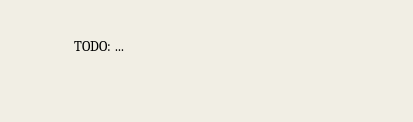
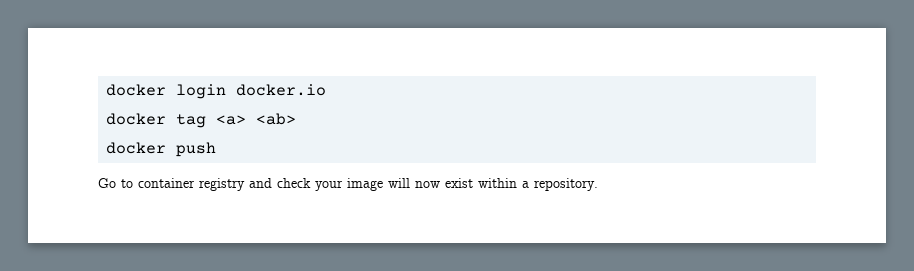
- TODO: ...
+ docker login docker.io
+ docker tag <a> <ab>
+ docker push
+ Go to container registry and check your image will now exist within a repository.

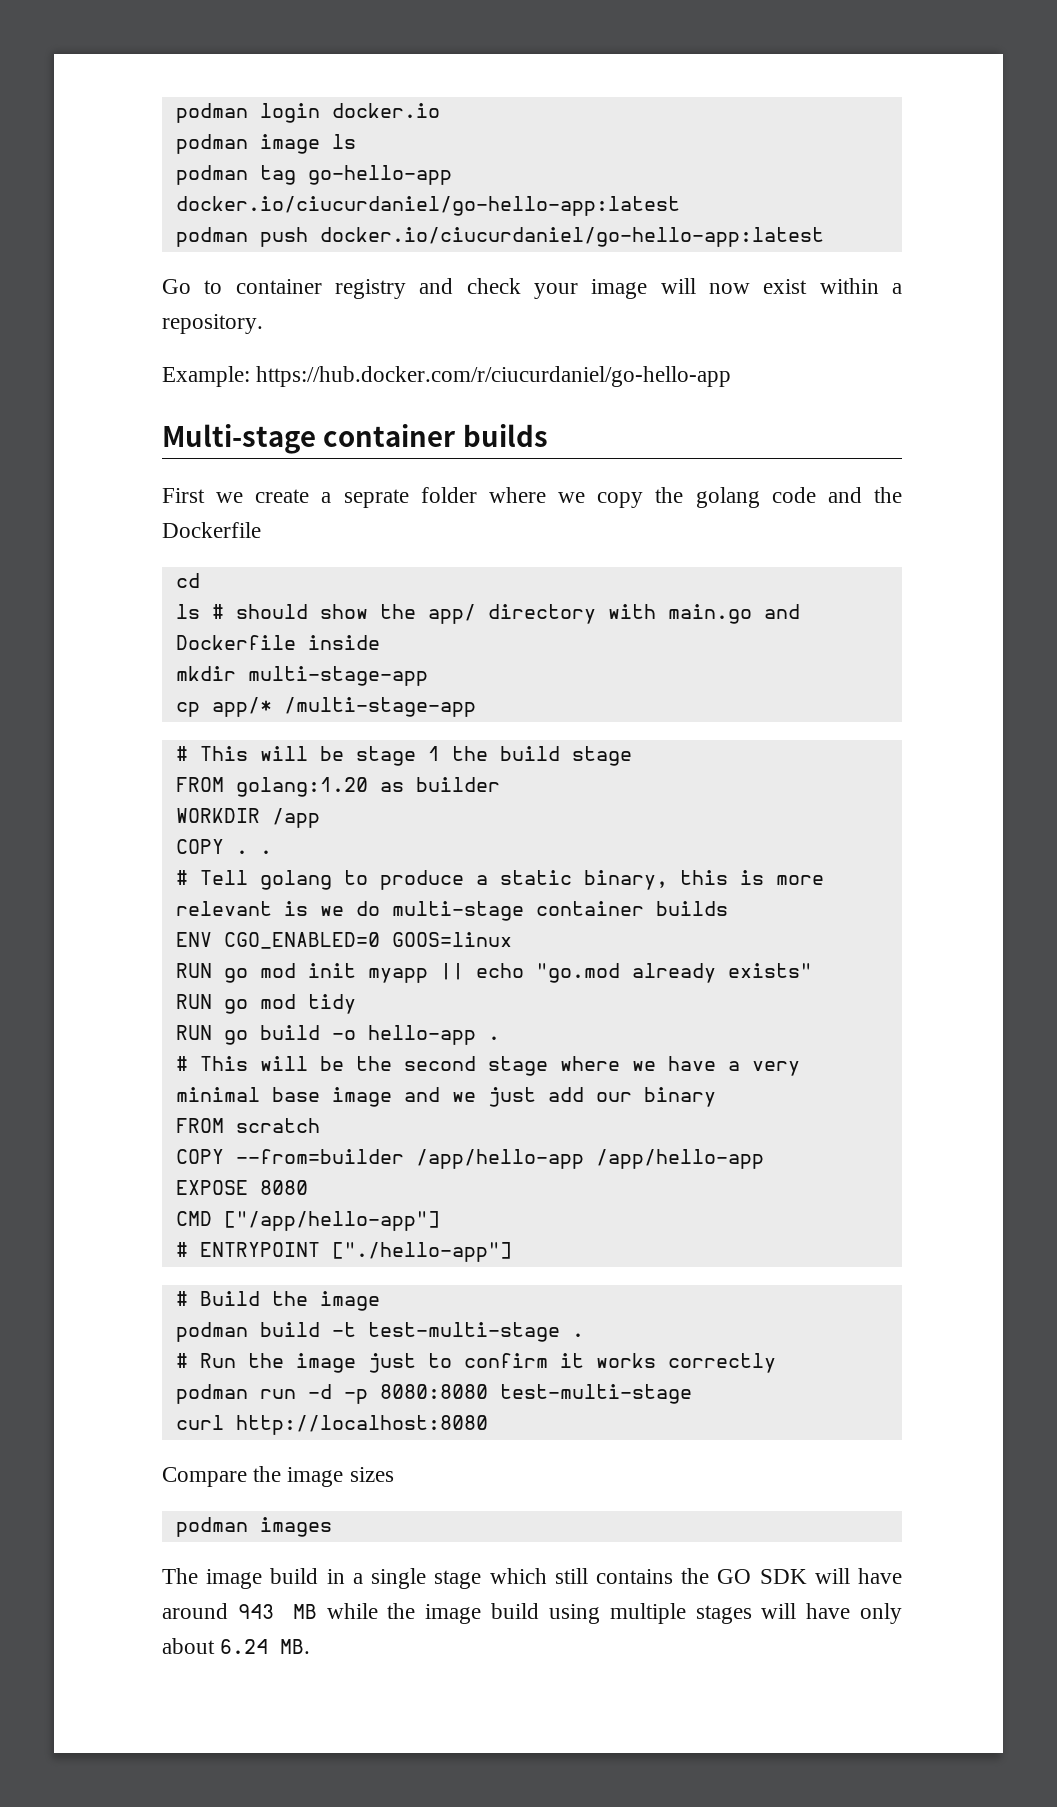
- docker login docker.io
+ podman login docker.io
- docker tag <a> <ab>
- docker push
+ podman image ls
+ podman tag go-hello-app docker.io/ciucurdaniel/go-hello-app:latest
+ podman push docker.io/ciucurdaniel/go-hello-app:latest
+ Example: https://hub.docker.com/r/ciucurdaniel/go-hello-app
+ Multi-stage container builds
+ First we create a seprate folder where we copy the golang code and the Dockerfile
+ cd
+ ls # should show the app/ directory with main.go and Dockerfile inside
+ mkdir multi-stage-app
+ cp app/* /multi-stage-app
+ # This will be stage 1 the build stage
+ FROM golang:1.20 as builder
+ WORKDIR /app
+ COPY . .
+ # Tell golang to produce a static binary, this is more relevant is we do multi-stage container builds
+ ENV CGO_ENABLED=0 GOOS=linux
+ RUN go mod init myapp || echo "go.mod already exists"
+ RUN go mod tidy
+ RUN go build -o hello-app .
+ # This will be the second stage where we have a very minimal base image and we just add our binary
+ FROM scratch
+ COPY --from=builder /app/hello-app /app/hello-app
+ EXPOSE 8080
+ CMD ["/app/hello-app"]
+ # ENTRYPOINT ["./hello-app"]
+ # Build the image
+ podman build -t test-multi-stage .
+ # Run the image just to confirm it works correctly
+ podman run -d -p 8080:8080 test-multi-stage
+ curl http://localhost:8080
+ Compare the image sizes
+ podman images
+ The image build in a single stage which still contains the GO SDK will have around 943 MB while the image build using multiple stages will have only about 6.24 MB.

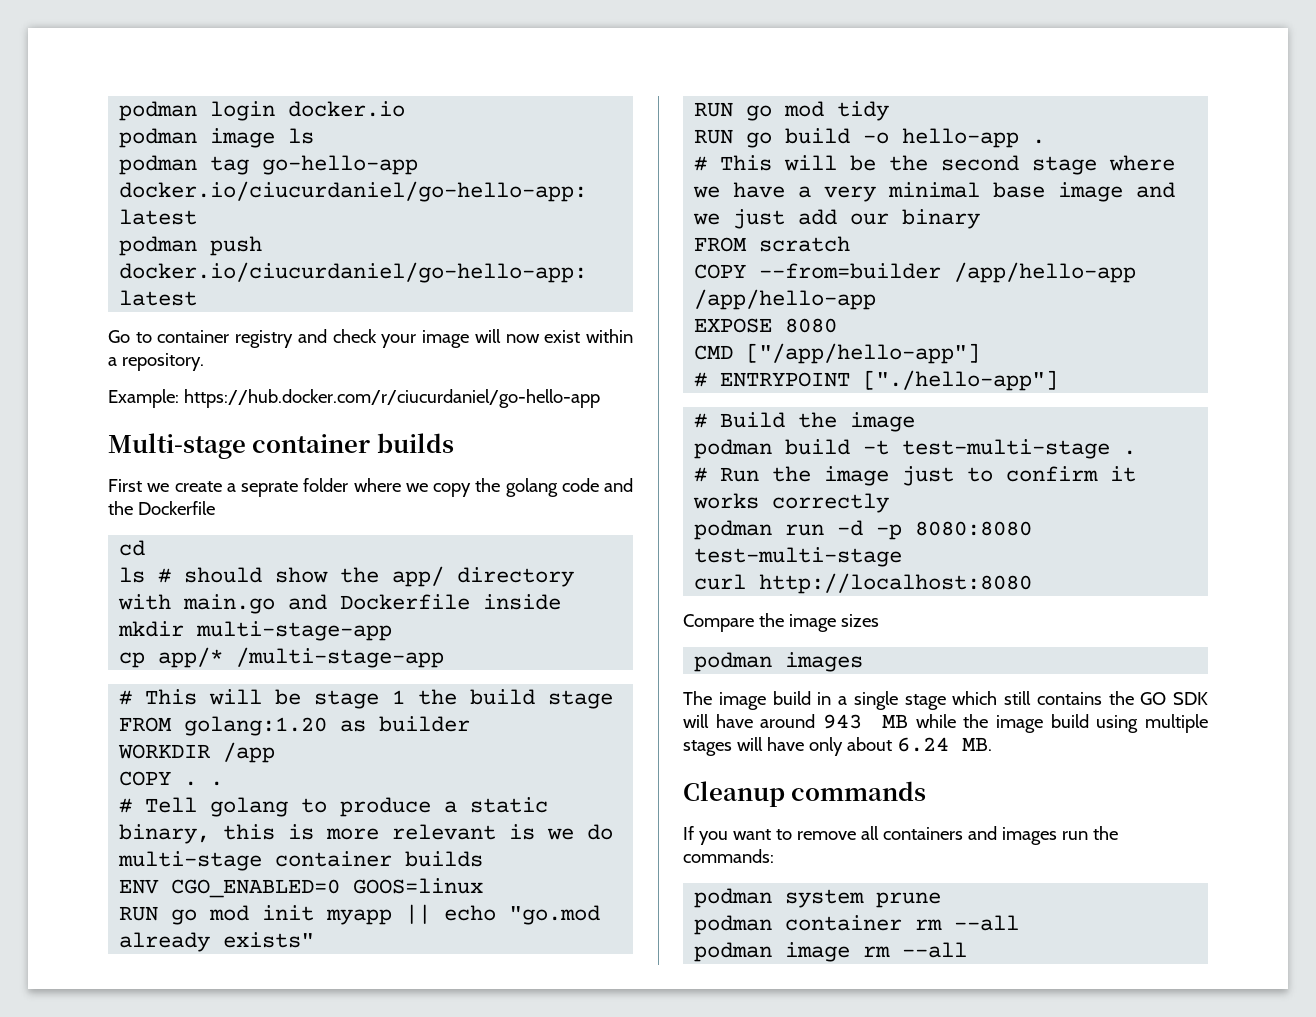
+ Cleanup commands
+ If you want to remove all containers and images run the commands:
+ podman system prune
+ podman container rm --all
+ podman image rm --all

